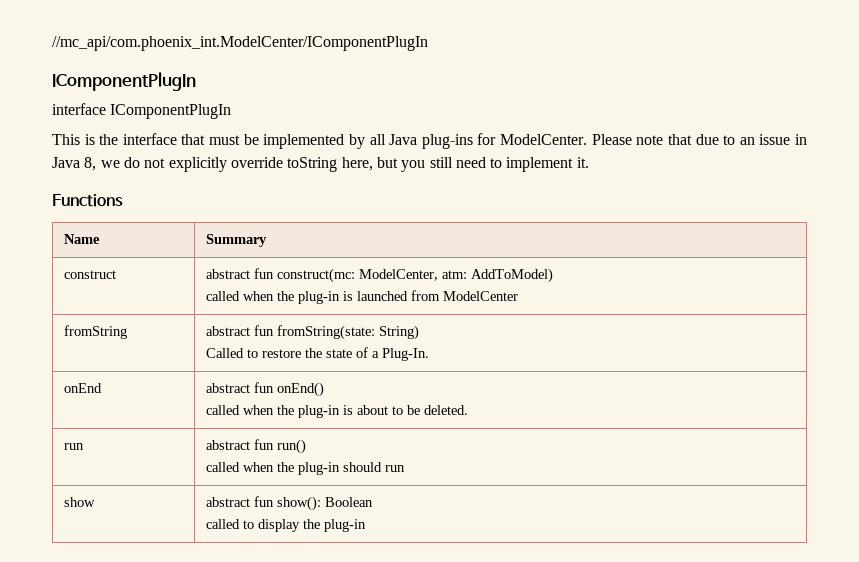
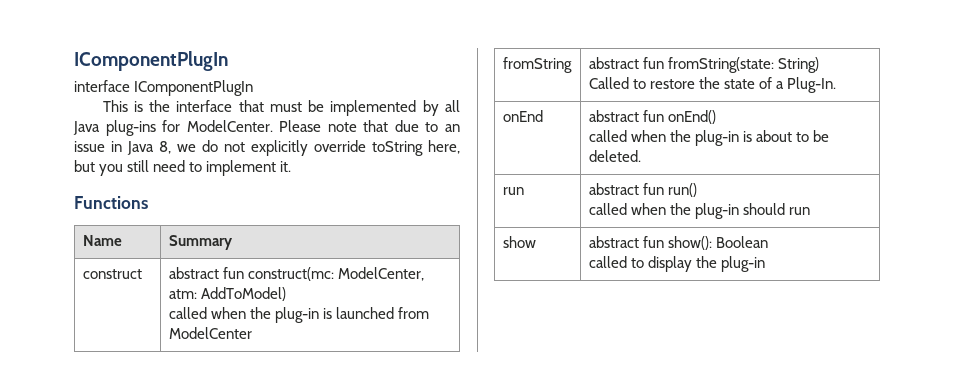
- //mc_api/com.phoenix_int.ModelCenter/IComponentPlugIn

